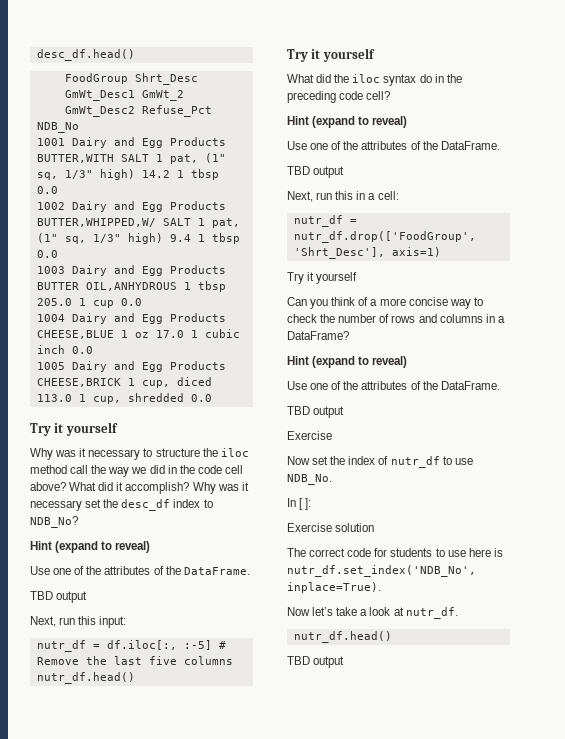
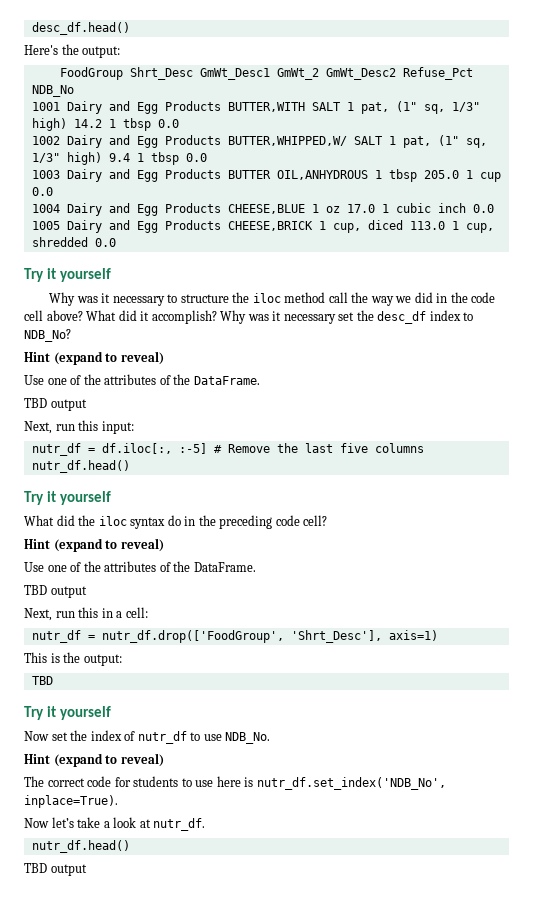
+ Here's the output:
  nutr_df = nutr_df.drop(['FoodGroup', 'Shrt_Desc'], axis=1)
+ This is the output:
+ TBD
  Try it yourself
- Can you think of a more concise way to check the number of rows and columns in a DataFrame?
- Hint (expand to reveal)
- Use one of the attributes of the DataFrame.
- TBD output
- Exercise
  Now set the index of nutr_df to use NDB_No.
- In [ ]:
- Exercise solution
+ Hint (expand to reveal)

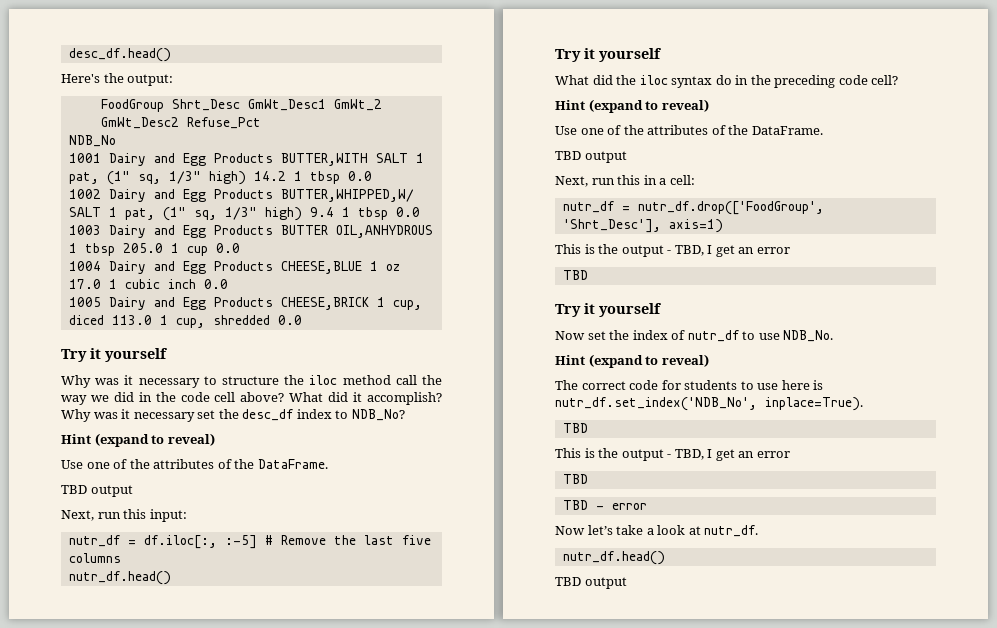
  nutr_df = nutr_df.drop(['FoodGroup', 'Shrt_Desc'], axis=1)
- This is the output:
+ This is the output - TBD, I get an error
  The correct code for students to use here is nutr_df.set_index('NDB_No', inplace=True).
+ TBD
+ This is the output - TBD, I get an error
+ TBD
+ TBD - error

